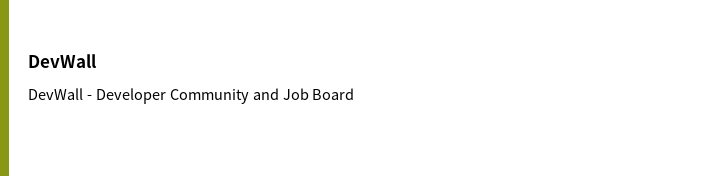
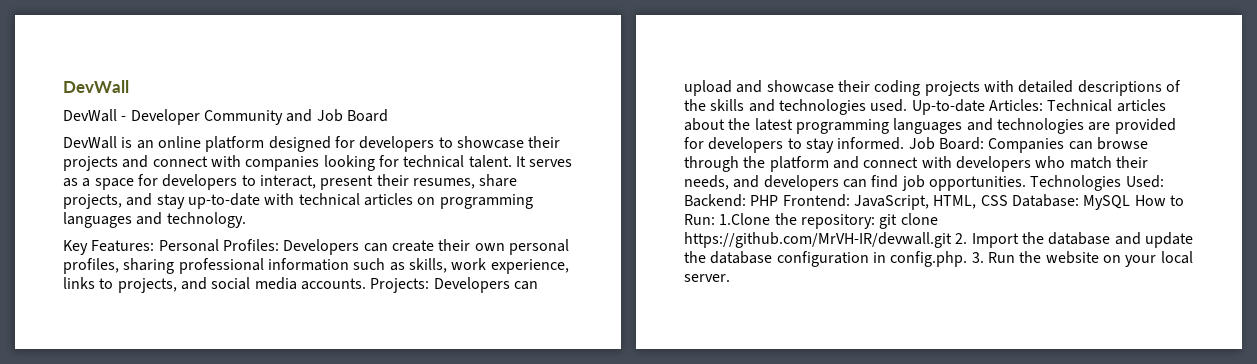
+ DevWall is an online platform designed for developers to showcase their projects and connect with companies looking for technical talent. It serves as a space for developers to interact, present their resumes, share projects, and stay up-to-date with technical articles on programming languages and technology.
+ Key Features: Personal Profiles: Developers can create their own personal profiles, sharing professional information such as skills, work experience, links to projects, and social media accounts. Projects: Developers can upload and showcase their coding projects with detailed descriptions of the skills and technologies used. Up-to-date Articles: Technical articles about the latest programming languages and technologies are provided for developers to stay informed. Job Board: Companies can browse through the platform and connect with developers who match their needs, and developers can find job opportunities. Technologies Used: Backend: PHP Frontend: JavaScript, HTML, CSS Database: MySQL How to Run: 1.Clone the repository: git clone https://github.com/MrVH-IR/devwall.git 2. Import the database and update the database configuration in config.php. 3. Run the website on your local server.

